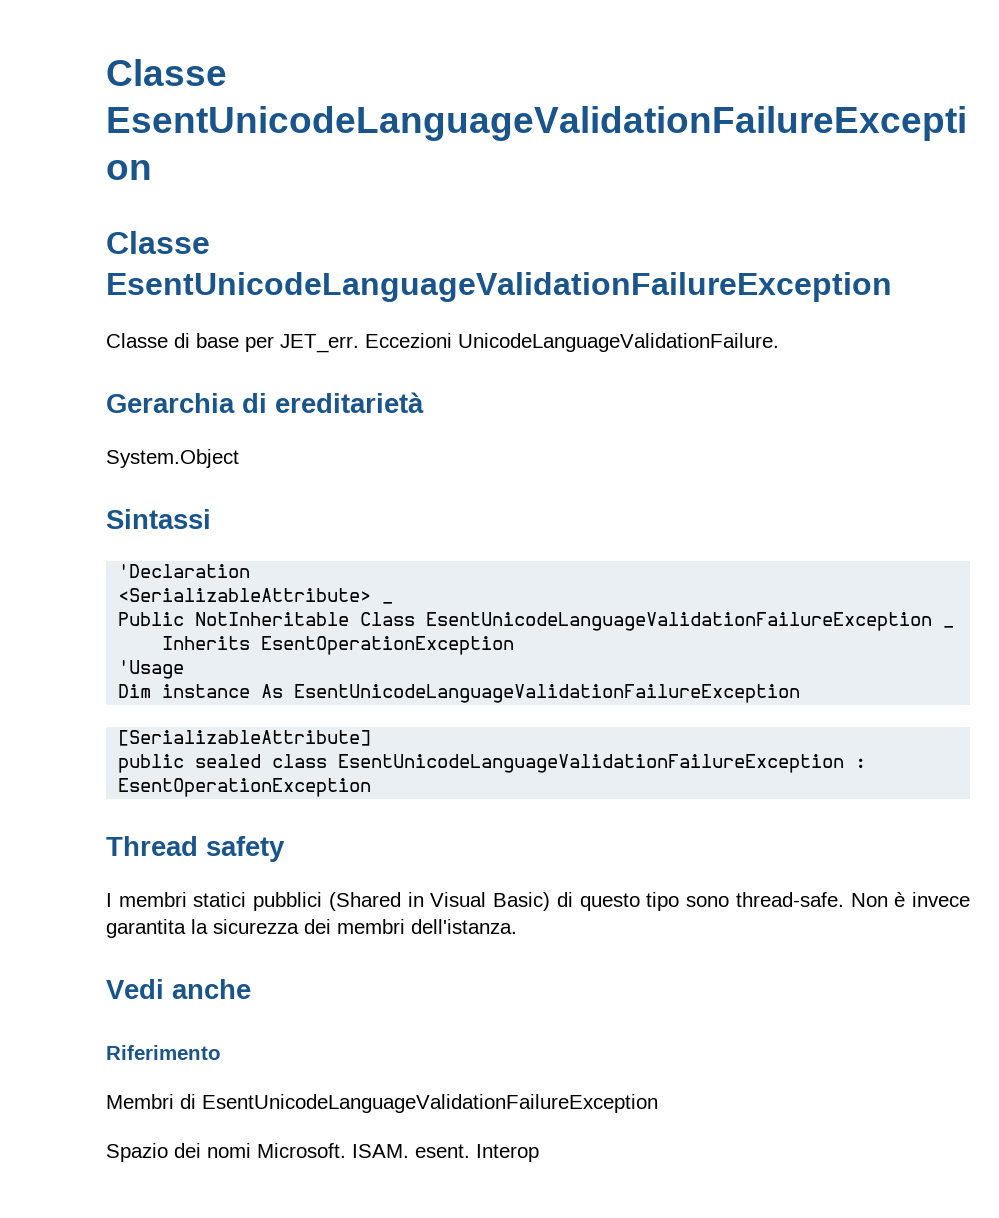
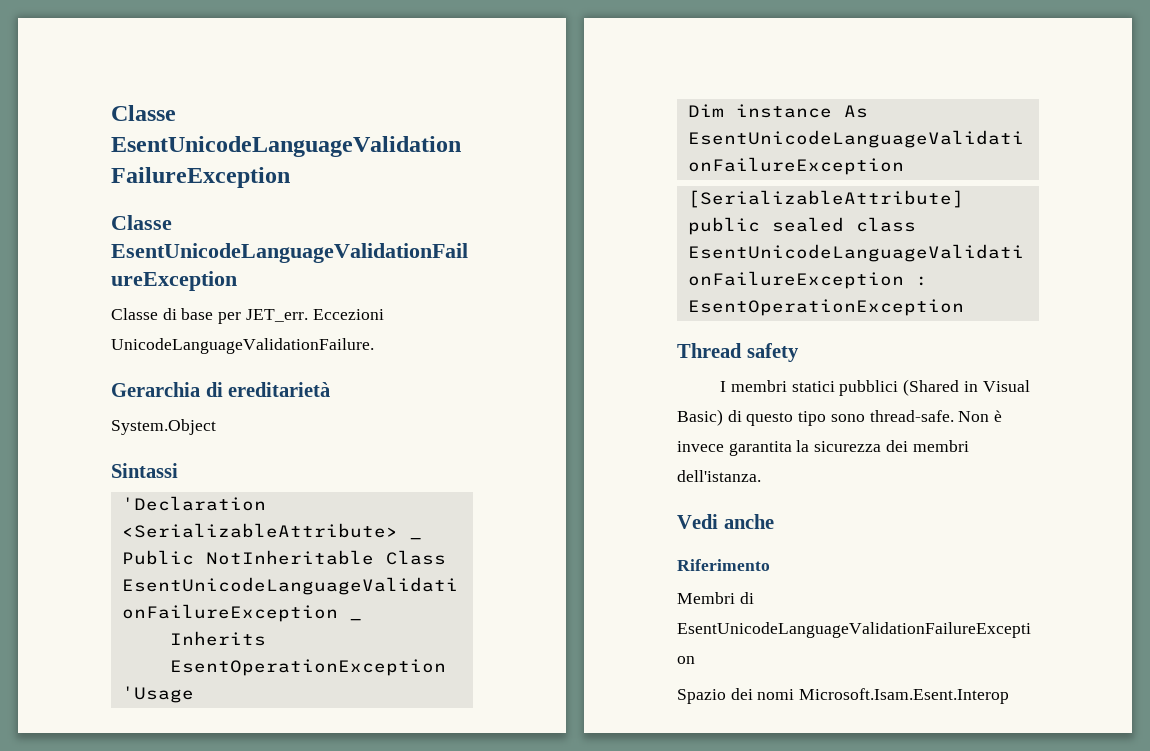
- Spazio dei nomi Microsoft. ISAM. esent. Interop
+ Spazio dei nomi Microsoft.Isam.Esent.Interop

